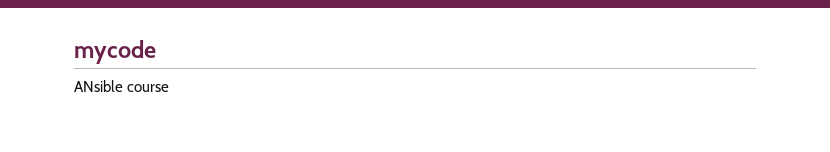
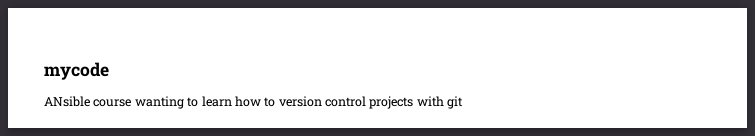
- ANsible course
+ ANsible course wanting to learn how to version control projects with git

